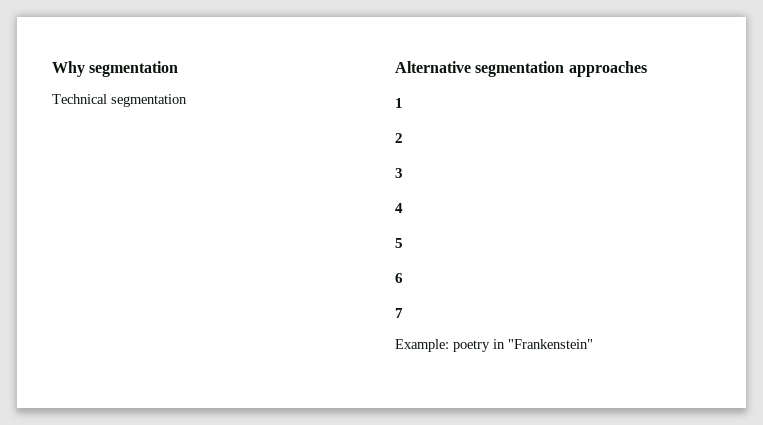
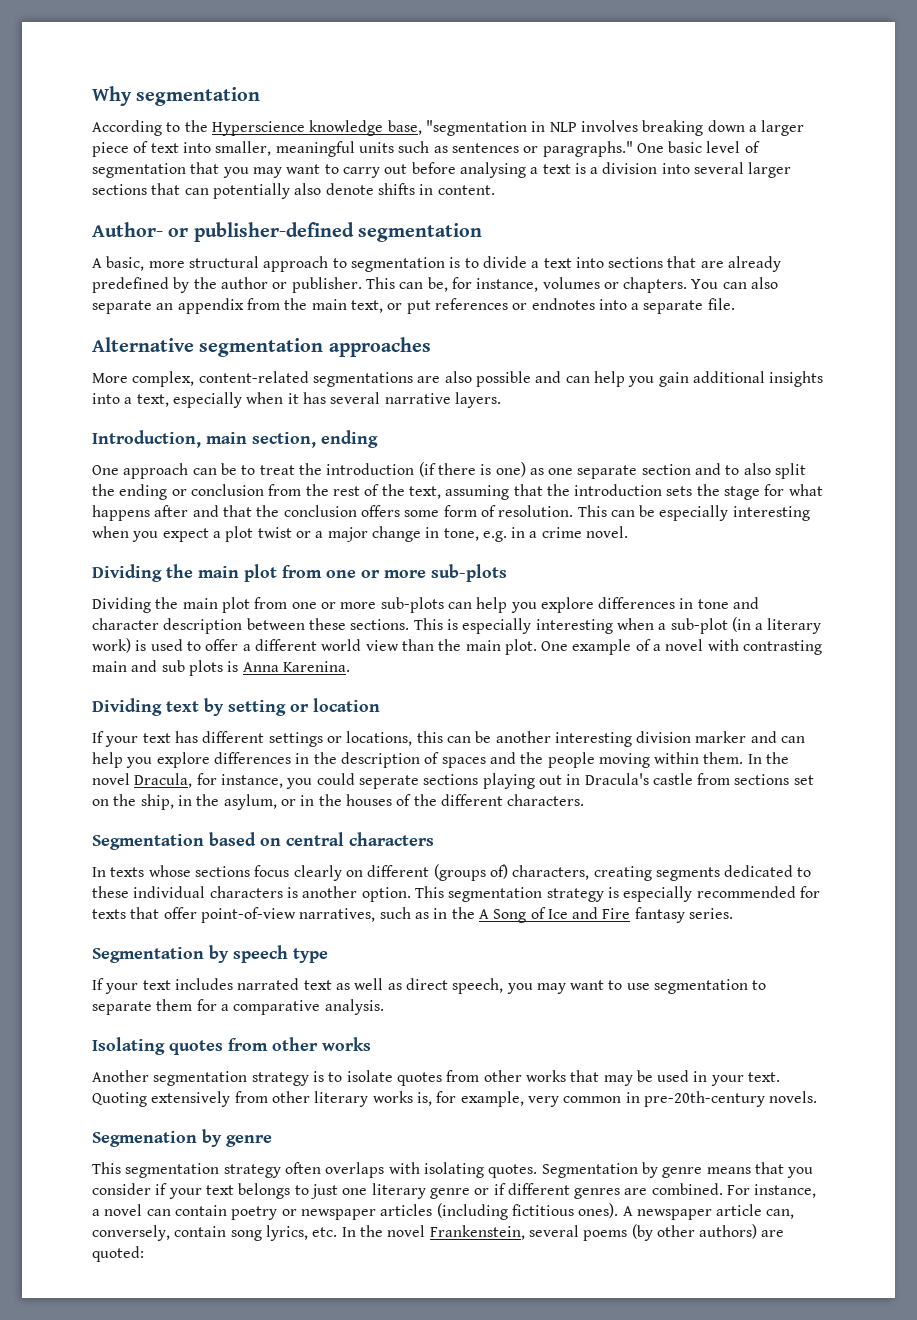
- Technical segmentation
+ According to the Hyperscience knowledge base, "segmentation in NLP involves breaking down a larger piece of text into smaller, meaningful units such as sentences or paragraphs." One basic level of segmentation that you may want to carry out before analysing a text is a division into several larger sections that can potentially also denote shifts in content.
+ Author- or publisher-defined segmentation
+ A basic, more structural approach to segmentation is to divide a text into sections that are already predefined by the author or publisher. This can be, for instance, volumes or chapters. You can also separate an appendix from the main text, or put references or endnotes into a separate file.
  Alternative segmentation approaches
- 1
- 2
- 3
- 4
- 5
- 6
- 7
- Example: poetry in "Frankenstein"
+ More complex, content-related segmentations are also possible and can help you gain additional insights into a text, especially when it has several narrative layers.
+ Introduction, main section, ending
+ One approach can be to treat the introduction (if there is one) as one separate section and to also split the ending or conclusion from the rest of the text, assuming that the introduction sets the stage for what happens after and that the conclusion offers some form of resolution. This can be especially interesting when you expect a plot twist or a major change in tone, e.g. in a crime novel.
+ Dividing the main plot from one or more sub-plots
+ Dividing the main plot from one or more sub-plots can help you explore differences in tone and character description between these sections. This is especially interesting when a sub-plot (in a literary work) is used to offer a different world view than the main plot. One example of a novel with contrasting main and sub plots is Anna Karenina.
+ Dividing text by setting or location
+ If your text has different settings or locations, this can be another interesting division marker and can help you explore differences in the description of spaces and the people moving within them. In the novel Dracula, for instance, you could seperate sections playing out in Dracula's castle from sections set on the ship, in the asylum, or in the houses of the different characters.
+ Segmentation based on central characters
+ In texts whose sections focus clearly on different (groups of) characters, creating segments dedicated to these individual characters is another option. This segmentation strategy is especially recommended for texts that offer point-of-view narratives, such as in the A Song of Ice and Fire fantasy series.
+ Segmentation by speech type
+ If your text includes narrated text as well as direct speech, you may want to use segmentation to separate them for a comparative analysis.
+ Isolating quotes from other works
+ Another segmentation strategy is to isolate quotes from other works that may be used in your text. Quoting extensively from other literary works is, for example, very common in pre-20th-century novels.
+ Segmenation by genre
+ This segmentation strategy often overlaps with isolating quotes. Segmentation by genre means that you consider if your text belongs to just one literary genre or if different genres are combined. For instance, a novel can contain poetry or newspaper articles (including fictitious ones). A newspaper article can, conversely, contain song lyrics, etc. In the novel Frankenstein, several poems (by other authors) are quoted:

